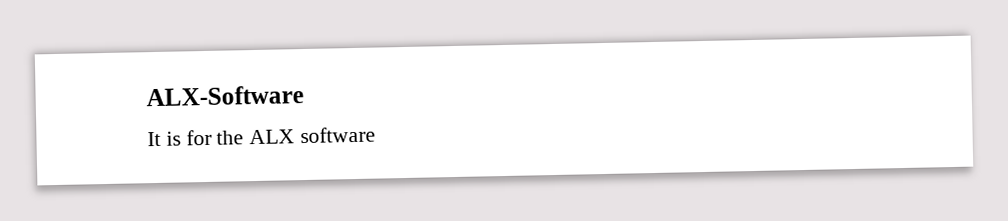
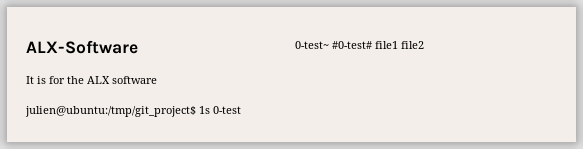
+ julien@ubuntu:/tmp/git_project$ 1s 0-test 0-test~ #0-test# file1 file2

